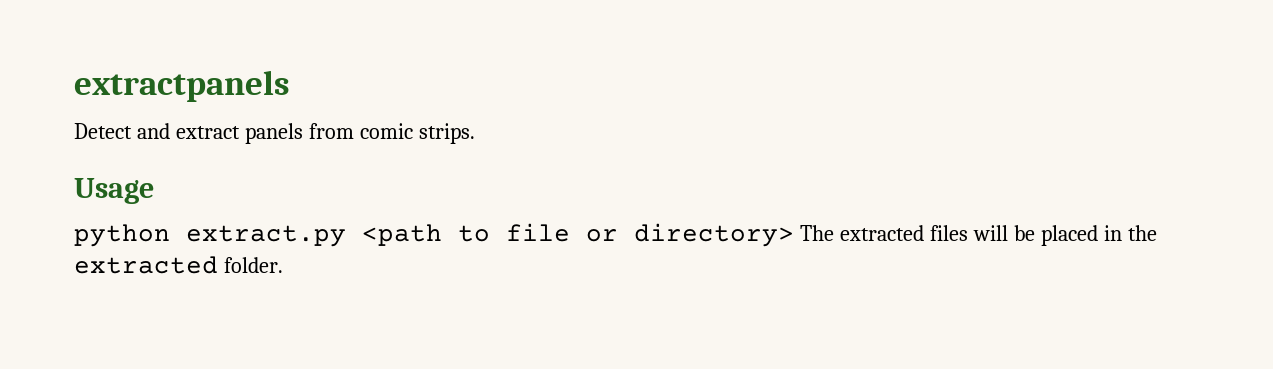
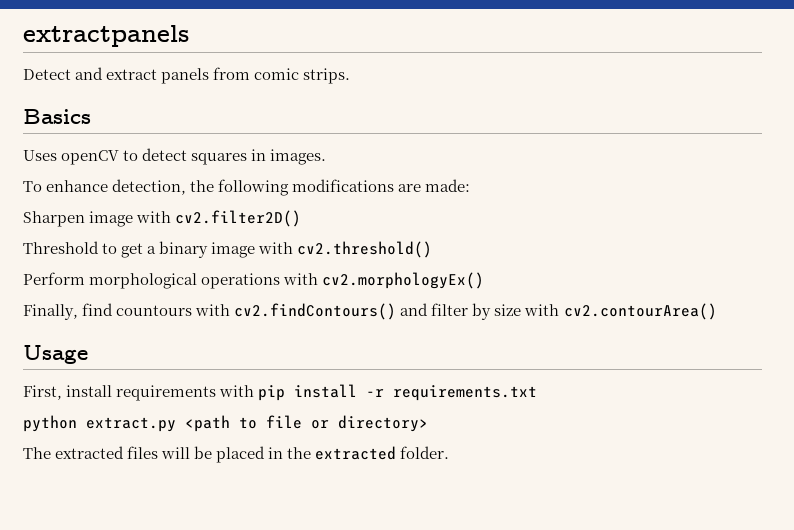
+ Basics
+ Uses openCV to detect squares in images.
+ To enhance detection, the following modifications are made:
+ Sharpen image with cv2.filter2D()
+ Threshold to get a binary image with cv2.threshold()
+ Perform morphological operations with cv2.morphologyEx()
+ Finally, find countours with cv2.findContours() and filter by size with cv2.contourArea()
  Usage
+ First, install requirements with pip install -r requirements.txt
- python extract.py <path to file or directory> The extracted files will be placed in the extracted folder.
+ python extract.py <path to file or directory>
+ The extracted files will be placed in the extracted folder.

